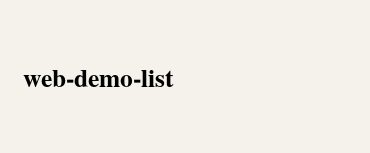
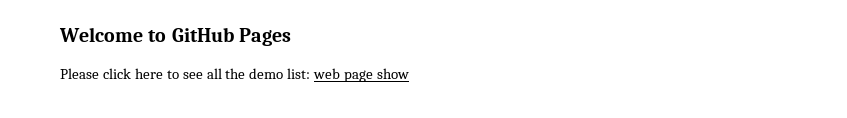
- web-demo-list
+ Welcome to GitHub Pages
+ Please click here to see all the demo list: web page show

